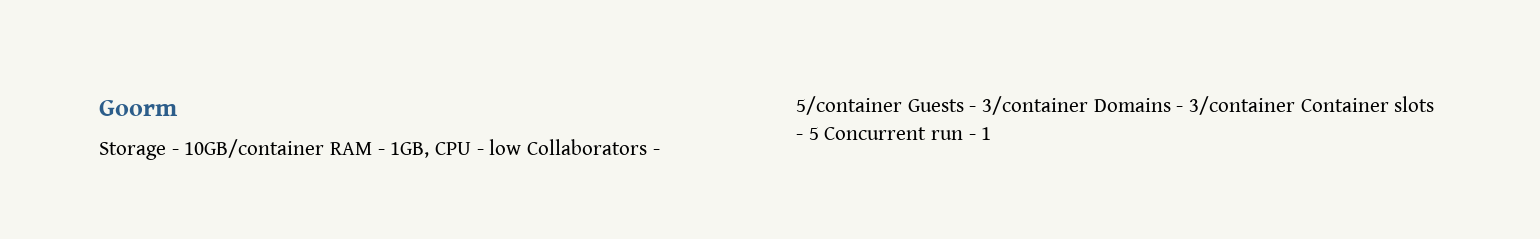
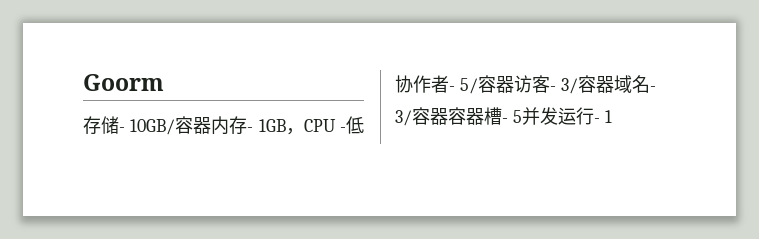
- Storage - 10GB/container RAM - 1GB, CPU - low Collaborators - 5/container Guests - 3/container Domains - 3/container Container slots - 5 Concurrent run - 1
+ 存储- 10GB/容器内存- 1GB，CPU -低协作者- 5/容器访客- 3/容器域名- 3/容器容器槽- 5并发运行- 1

